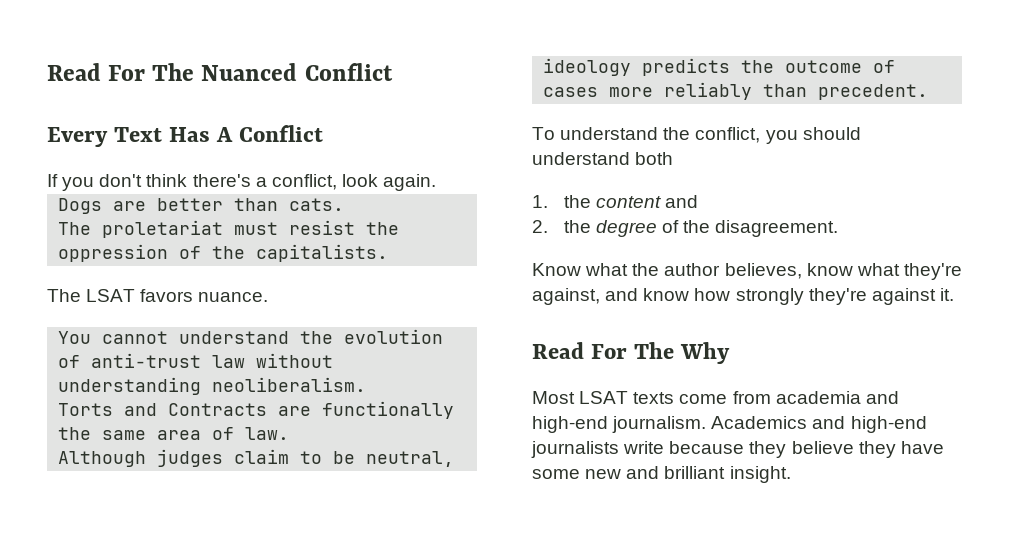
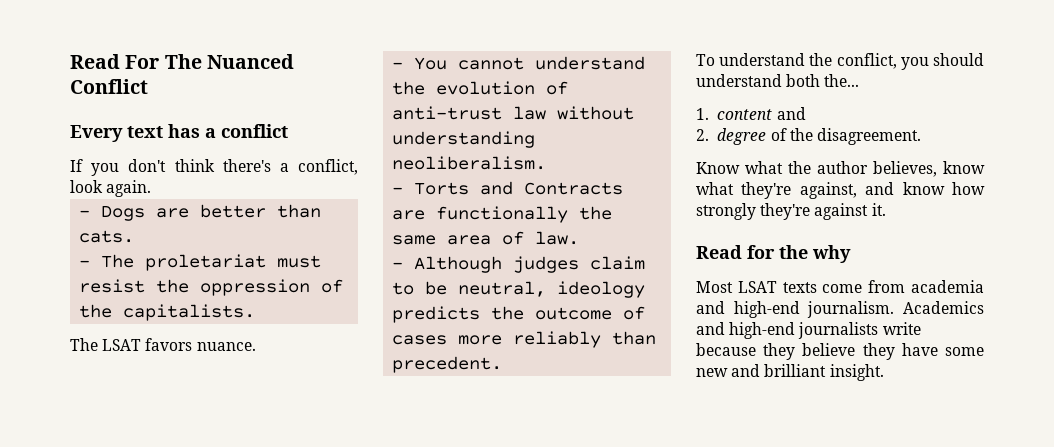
- Every Text Has A Conflict
+ Every text has a conflict
- Dogs are better than cats.
+ - Dogs are better than cats.
- The proletariat must resist the oppression of the capitalists.
+ - The proletariat must resist the oppression of the capitalists.
- You cannot understand the evolution of anti-trust law without understanding neoliberalism.
+ - You cannot understand the evolution of anti-trust law without understanding neoliberalism.
- Torts and Contracts are functionally the same area of law.
+ - Torts and Contracts are functionally the same area of law.
- Although judges claim to be neutral, ideology predicts the outcome of cases more reliably than precedent.
+ - Although judges claim to be neutral, ideology predicts the outcome of cases more reliably than precedent.
- To understand the conflict, you should understand both
+ To understand the conflict, you should understand both the...
- 1. the content and
+ 1. content and
- 2. the degree of the disagreement.
+ 2. degree of the disagreement.
- Read For The Why
+ Read for the why

